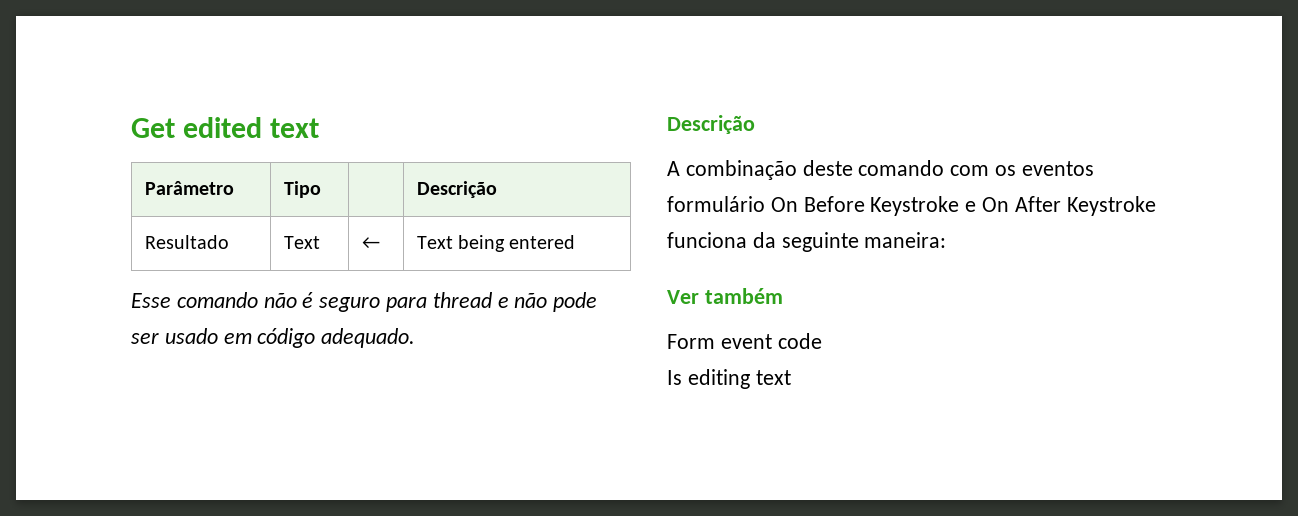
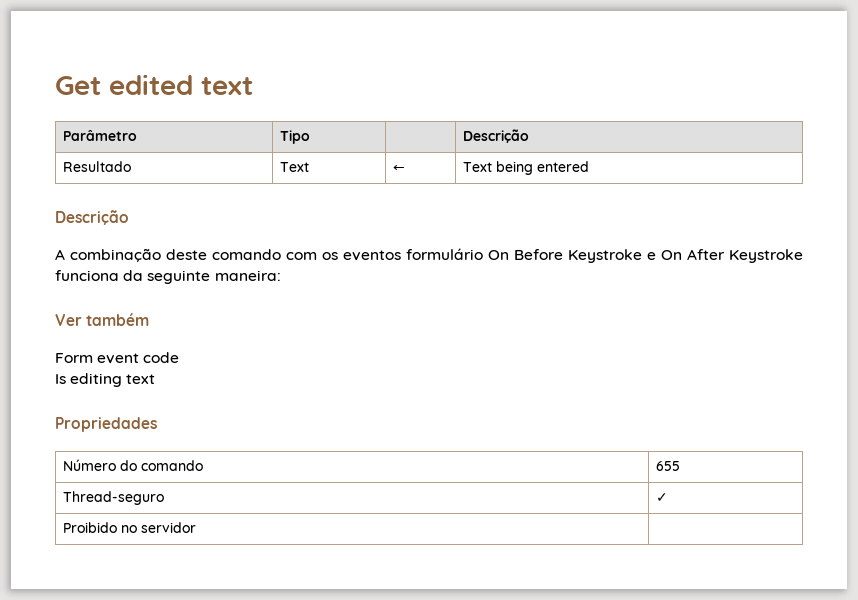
- Esse comando não é seguro para thread e não pode ser usado em código adequado.
+ Propriedades
+ Número do comando | 655
+ Thread-seguro | ✓
+ Proibido no servidor |

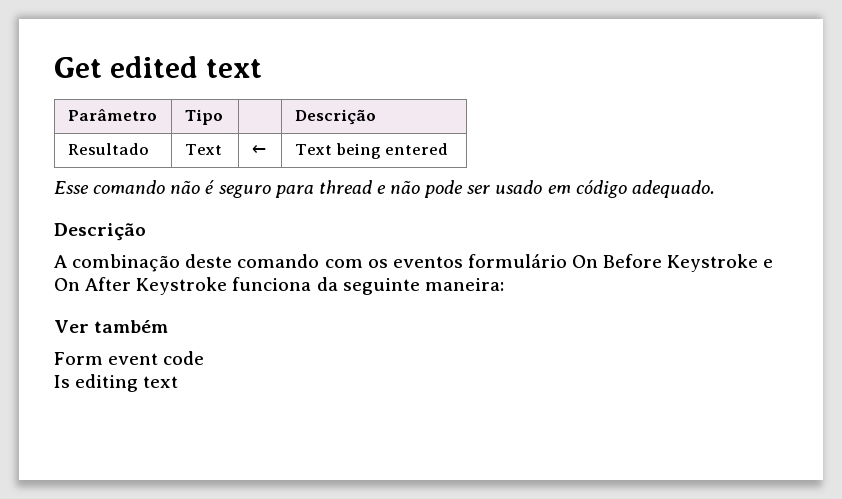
+ Esse comando não é seguro para thread e não pode ser usado em código adequado.
- Propriedades
- Número do comando | 655
- Thread-seguro | ✓
- Proibido no servidor |

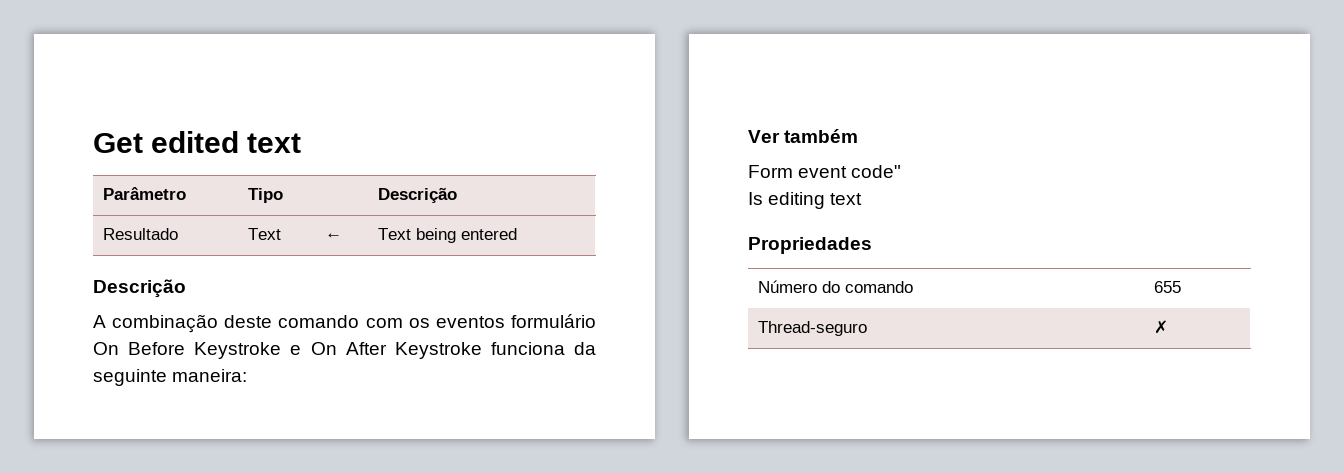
- Esse comando não é seguro para thread e não pode ser usado em código adequado.
- Form event code
+ Form event code"
+ Propriedades
+ Número do comando | 655
+ Thread-seguro | ✗

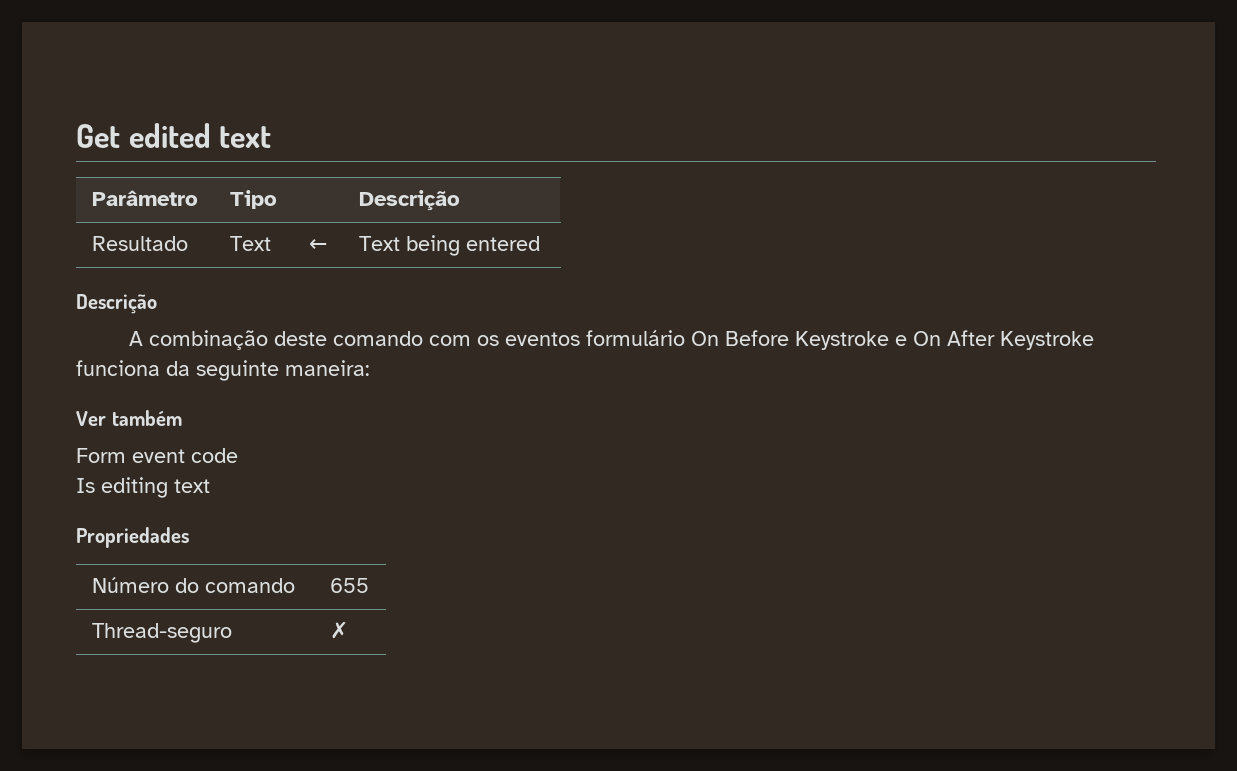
- Form event code"
+ Form event code

